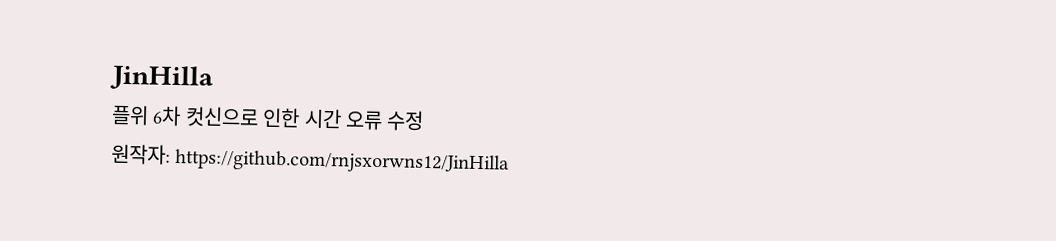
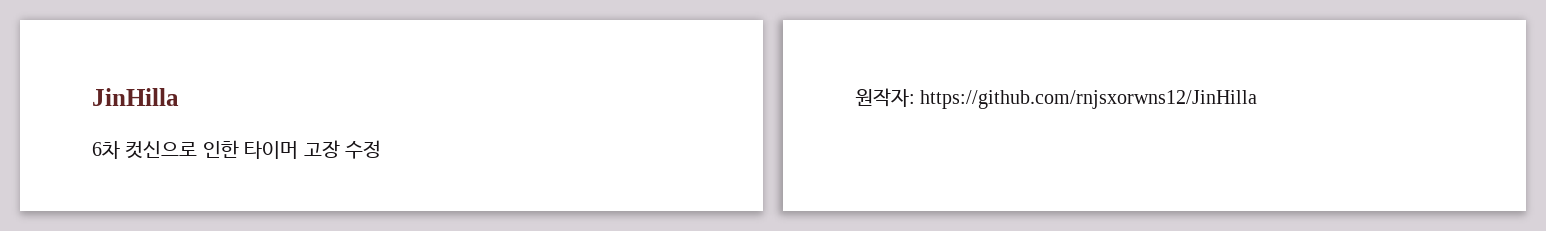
- 플위 6차 컷신으로 인한 시간 오류 수정
+ 6차 컷신으로 인한 타이머 고장 수정

